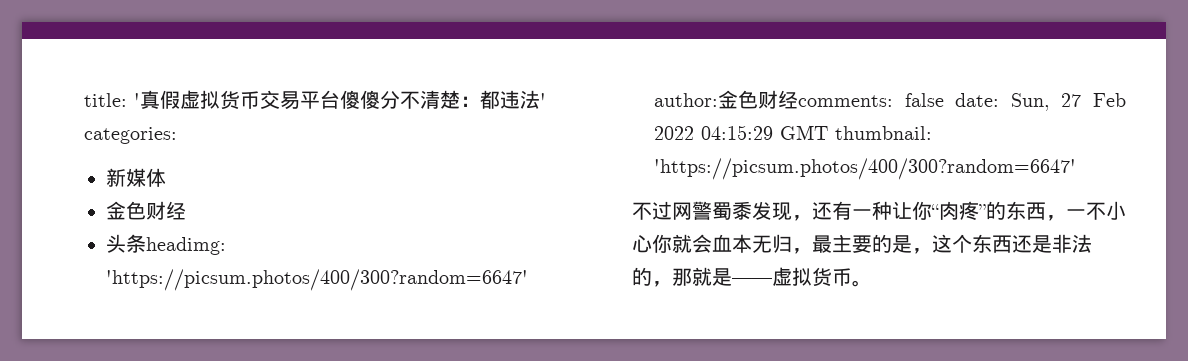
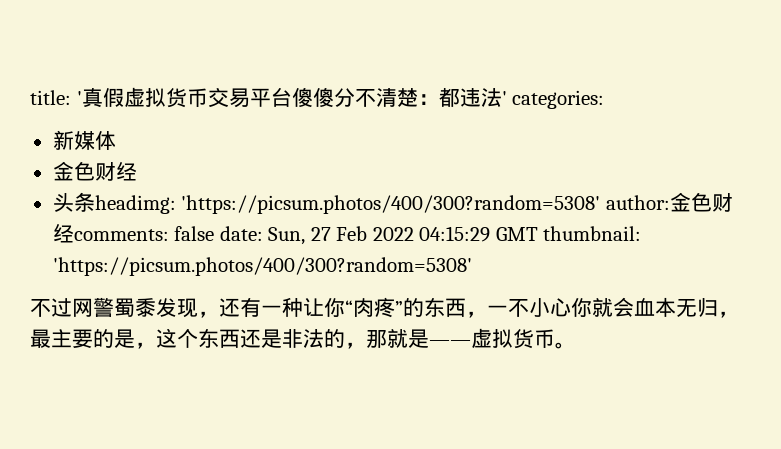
- 头条headimg: 'https://picsum.photos/400/300?random=6647' author:金色财经comments: false date: Sun, 27 Feb 2022 04:15:29 GMT thumbnail: 'https://picsum.photos/400/300?random=6647'
+ 头条headimg: 'https://picsum.photos/400/300?random=5308' author:金色财经comments: false date: Sun, 27 Feb 2022 04:15:29 GMT thumbnail: 'https://picsum.photos/400/300?random=5308'

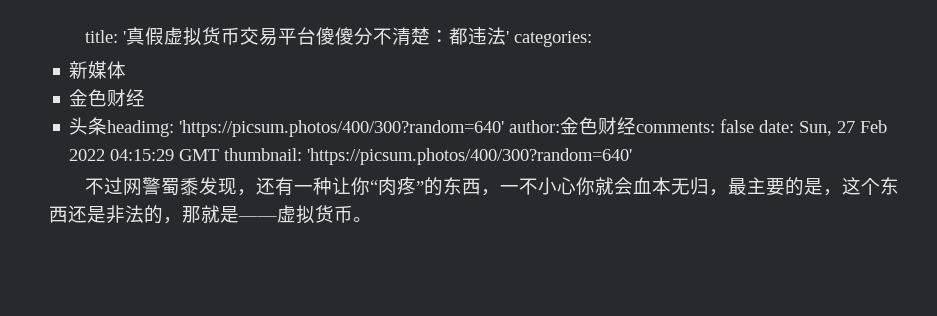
- 头条headimg: 'https://picsum.photos/400/300?random=5308' author:金色财经comments: false date: Sun, 27 Feb 2022 04:15:29 GMT thumbnail: 'https://picsum.photos/400/300?random=5308'
+ 头条headimg: 'https://picsum.photos/400/300?random=640' author:金色财经comments: false date: Sun, 27 Feb 2022 04:15:29 GMT thumbnail: 'https://picsum.photos/400/300?random=640'

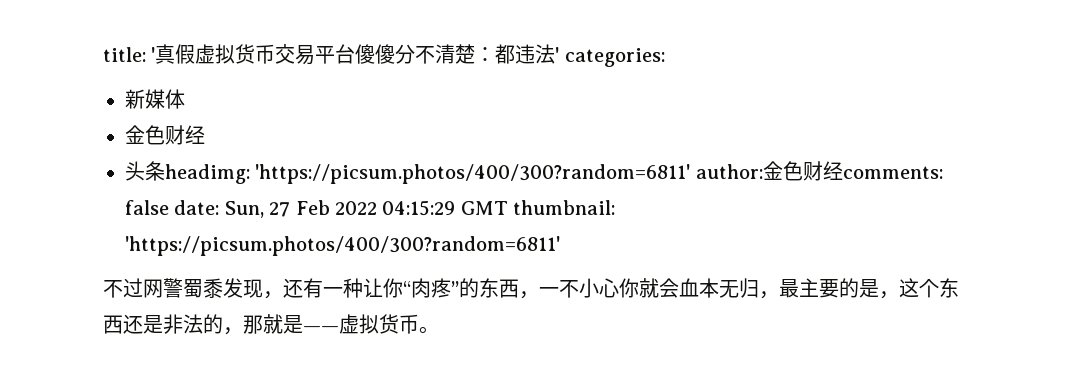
- 头条headimg: 'https://picsum.photos/400/300?random=640' author:金色财经comments: false date: Sun, 27 Feb 2022 04:15:29 GMT thumbnail: 'https://picsum.photos/400/300?random=640'
+ 头条headimg: 'https://picsum.photos/400/300?random=6811' author:金色财经comments: false date: Sun, 27 Feb 2022 04:15:29 GMT thumbnail: 'https://picsum.photos/400/300?random=6811'

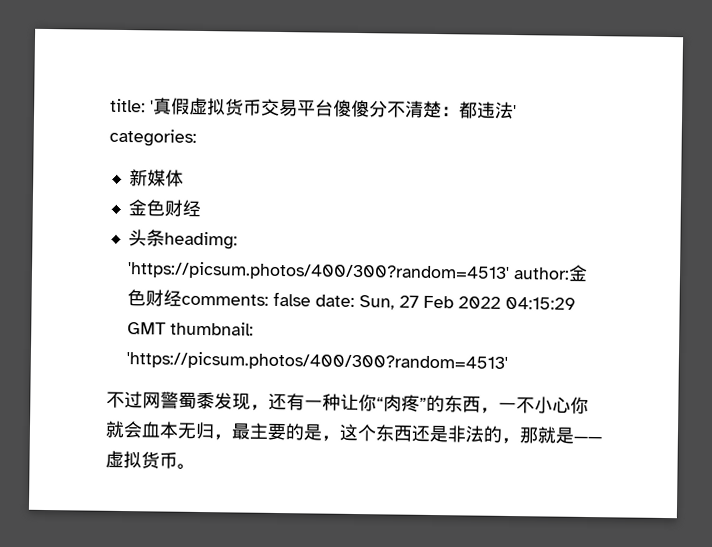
- 头条headimg: 'https://picsum.photos/400/300?random=6811' author:金色财经comments: false date: Sun, 27 Feb 2022 04:15:29 GMT thumbnail: 'https://picsum.photos/400/300?random=6811'
+ 头条headimg: 'https://picsum.photos/400/300?random=4513' author:金色财经comments: false date: Sun, 27 Feb 2022 04:15:29 GMT thumbnail: 'https://picsum.photos/400/300?random=4513'

